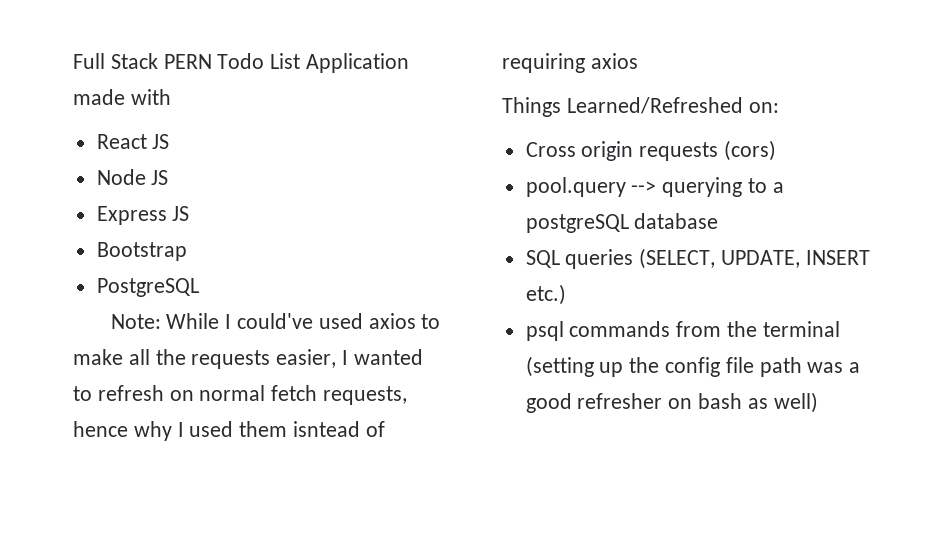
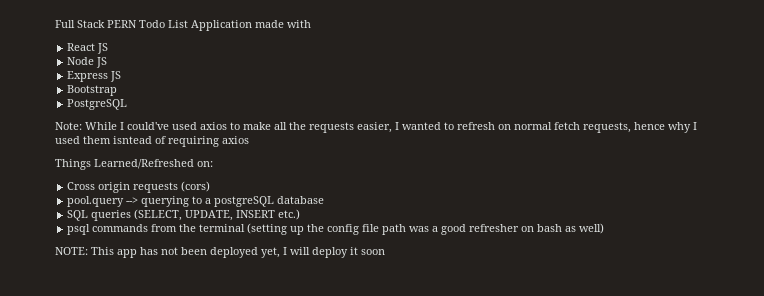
+ NOTE: This app has not been deployed yet, I will deploy it soon

